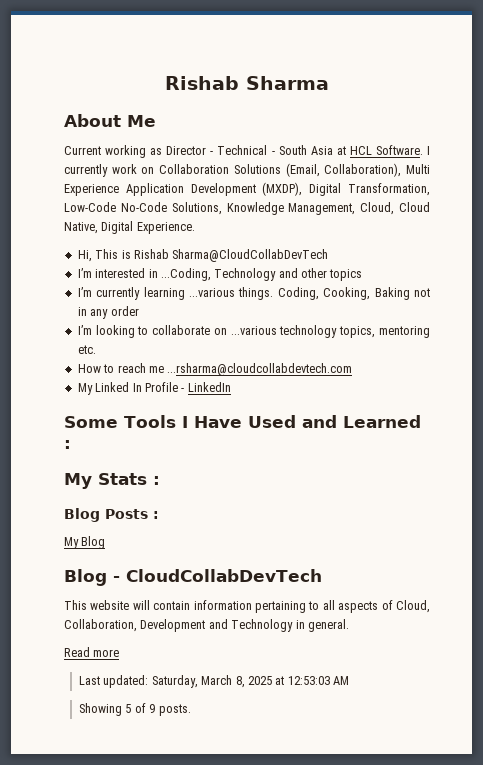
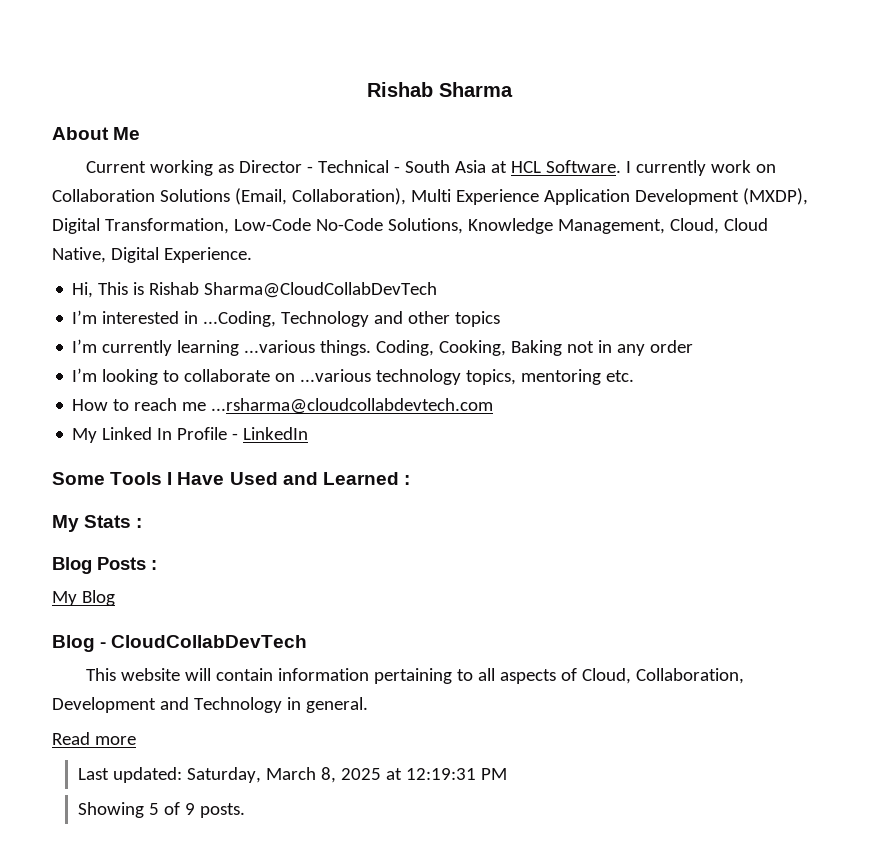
- Last updated: Saturday, March 8, 2025 at 12:53:03 AM
+ Last updated: Saturday, March 8, 2025 at 12:19:31 PM

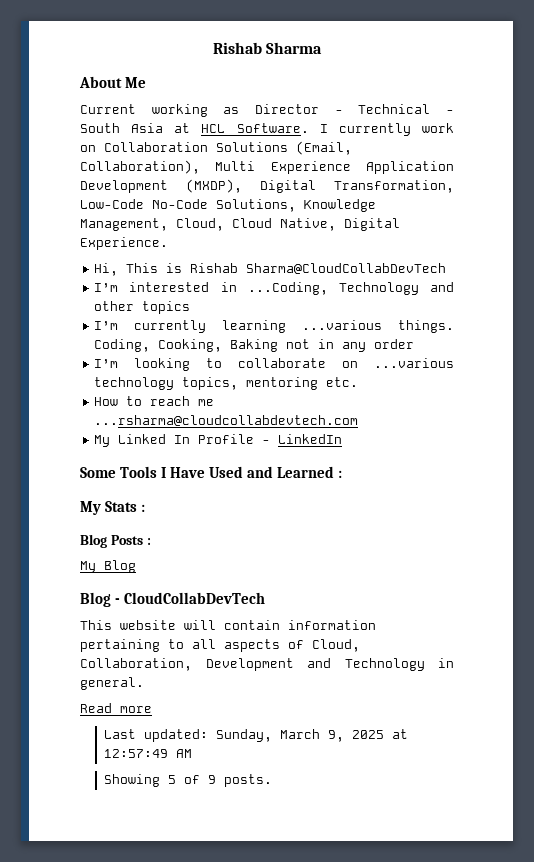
- Last updated: Saturday, March 8, 2025 at 12:19:31 PM
+ Last updated: Sunday, March 9, 2025 at 12:57:49 AM

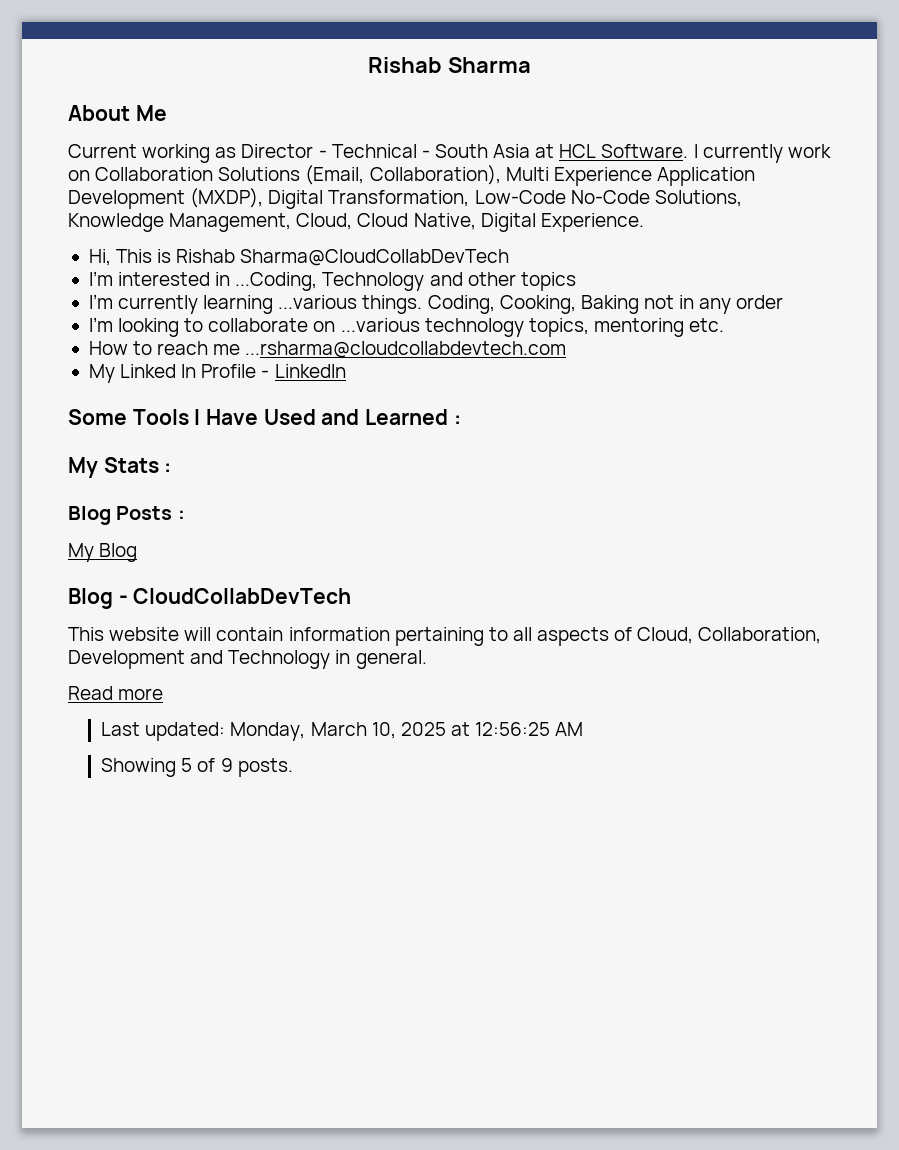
- Last updated: Sunday, March 9, 2025 at 12:57:49 AM
+ Last updated: Monday, March 10, 2025 at 12:56:25 AM

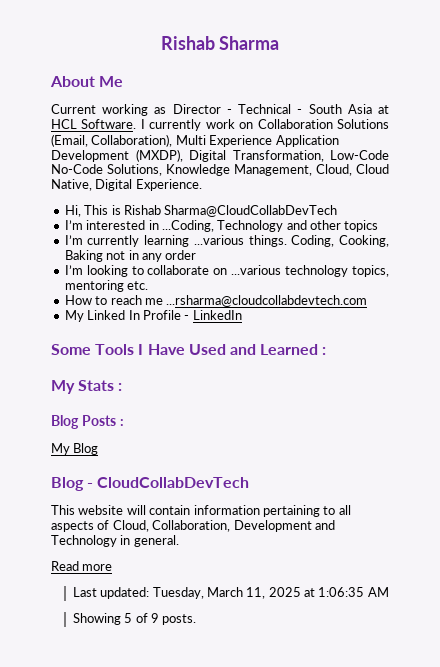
- Last updated: Monday, March 10, 2025 at 12:56:25 AM
+ Last updated: Tuesday, March 11, 2025 at 1:06:35 AM

